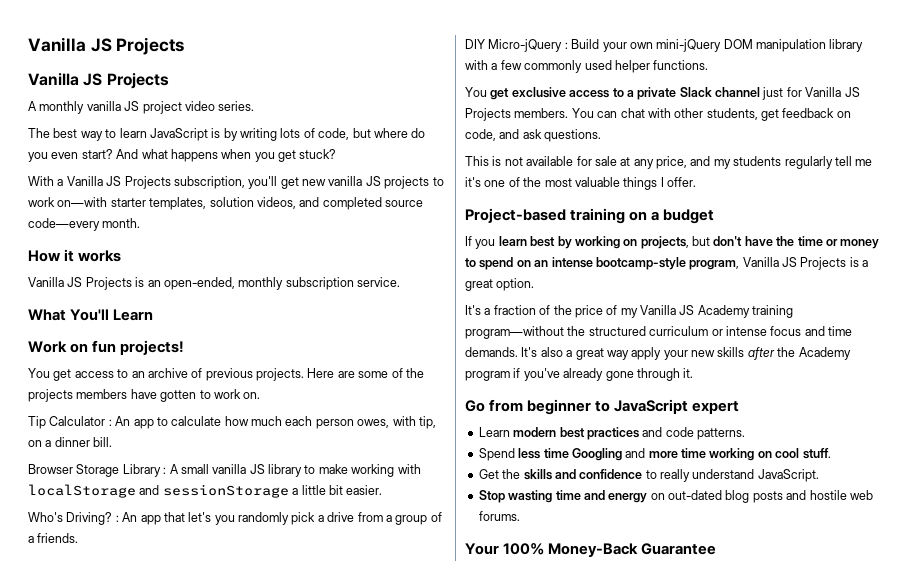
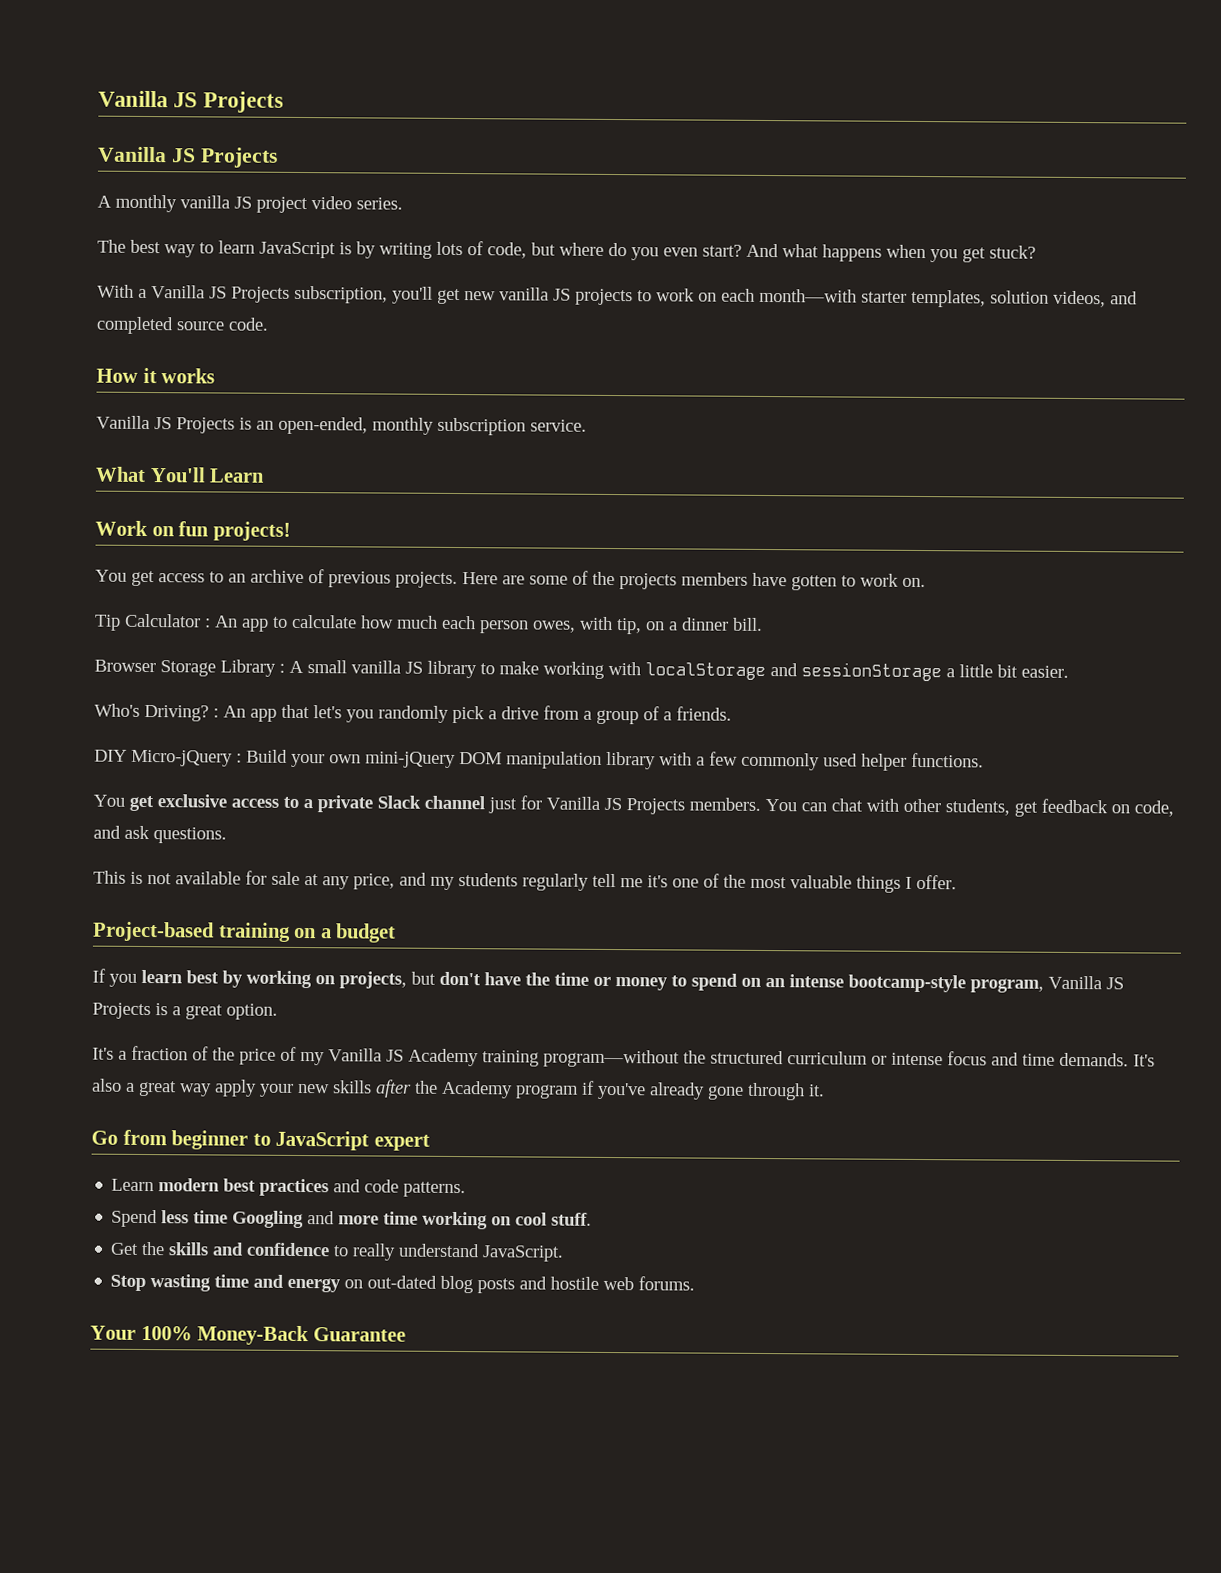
- With a Vanilla JS Projects subscription, you'll get new vanilla JS projects to work on—with starter templates, solution videos, and completed source code—every month.
+ With a Vanilla JS Projects subscription, you'll get new vanilla JS projects to work on each month—with starter templates, solution videos, and completed source code.

